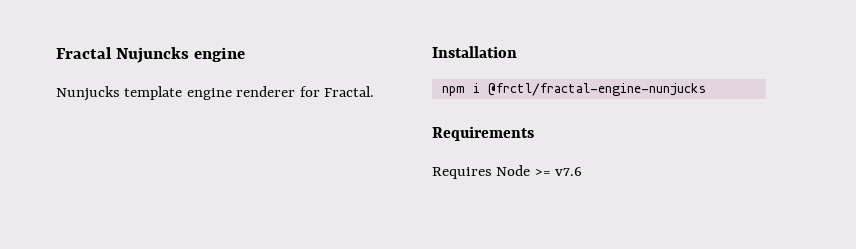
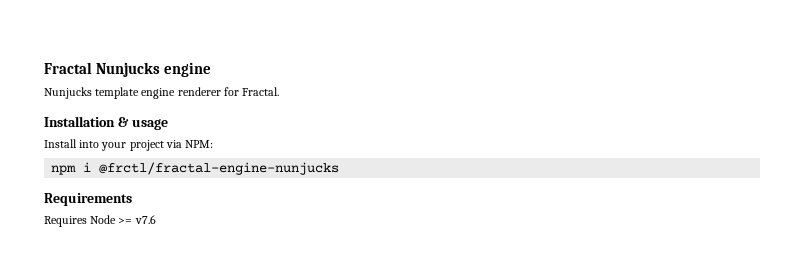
- Fractal Nujuncks engine
+ Fractal Nunjucks engine
- Installation
+ Installation & usage
+ Install into your project via NPM:

